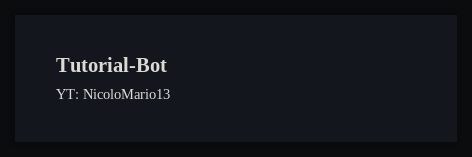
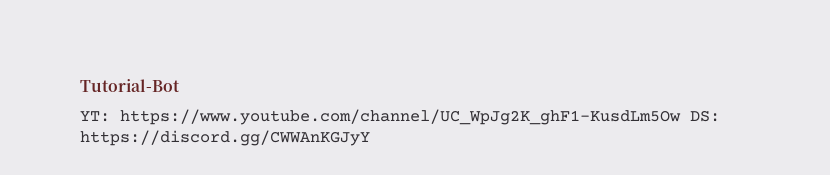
- YT: NicoloMario13
+ YT: https://www.youtube.com/channel/UC_WpJg2K_ghF1-KusdLm5Ow DS: https://discord.gg/CWWAnKGJyY

